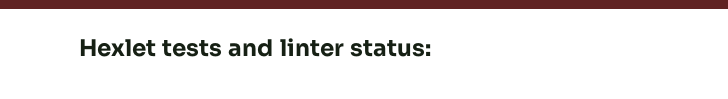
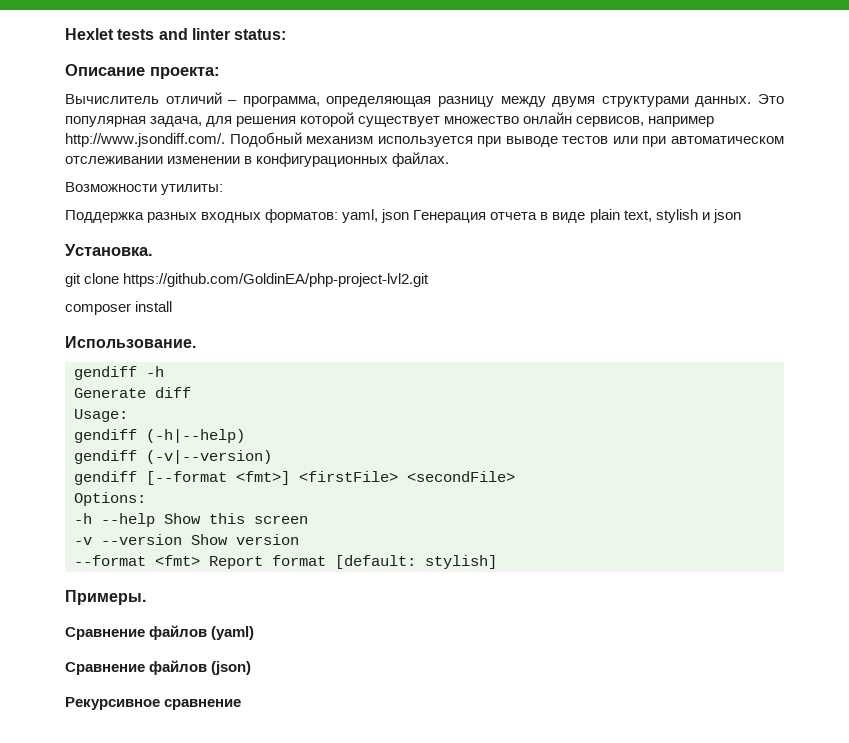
+ Описание проекта:
+ Вычислитель отличий – программа, определяющая разницу между двумя структурами данных. Это популярная задача, для решения которой существует множество онлайн сервисов, например http://www.jsondiff.com/. Подобный механизм используется при выводе тестов или при автоматическом отслеживании изменении в конфигурационных файлах.
+ Возможности утилиты:
+ Поддержка разных входных форматов: yaml, json Генерация отчета в виде plain text, stylish и json
+ Установка.
+ git clone https://github.com/GoldinEA/php-project-lvl2.git
+ composer install
+ Использование.
+ gendiff -h
+ Generate diff
+ Usage:
+ gendiff (-h|--help)
+ gendiff (-v|--version)
+ gendiff [--format <fmt>] <firstFile> <secondFile>
+ Options:
+ -h --help Show this screen
+ -v --version Show version
+ --format <fmt> Report format [default: stylish]
+ Примеры.
+ Сравнение файлов (yaml)
+ Сравнение файлов (json)
+ Рекурсивное сравнение

